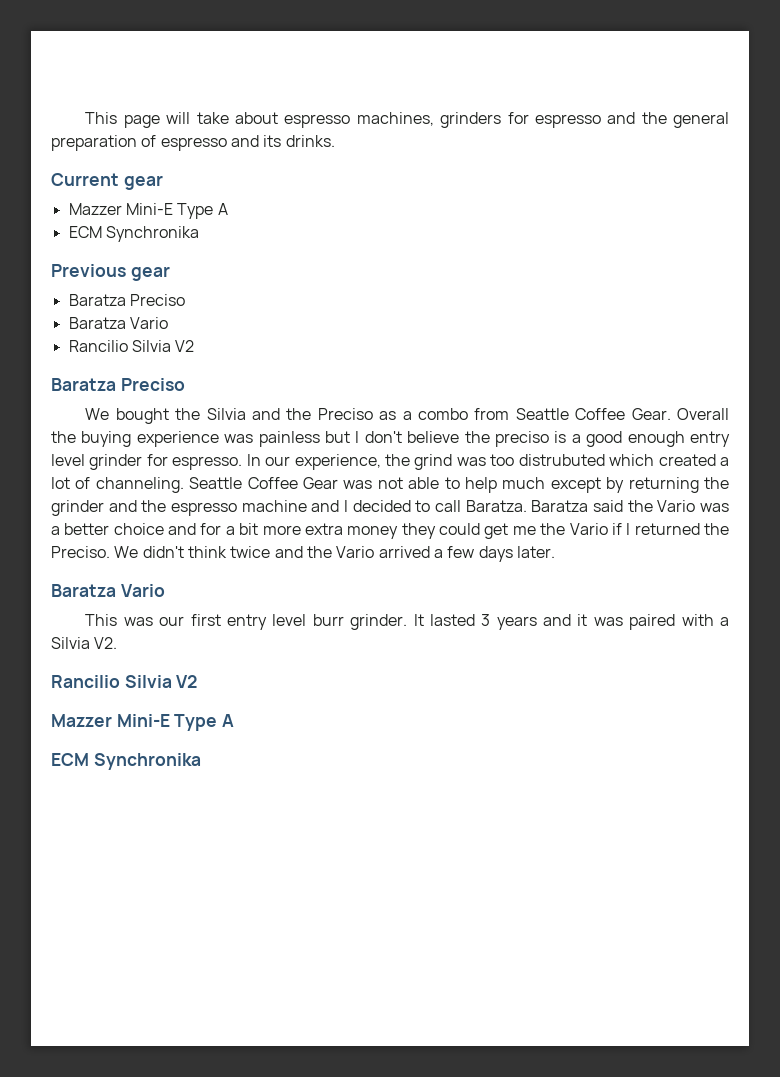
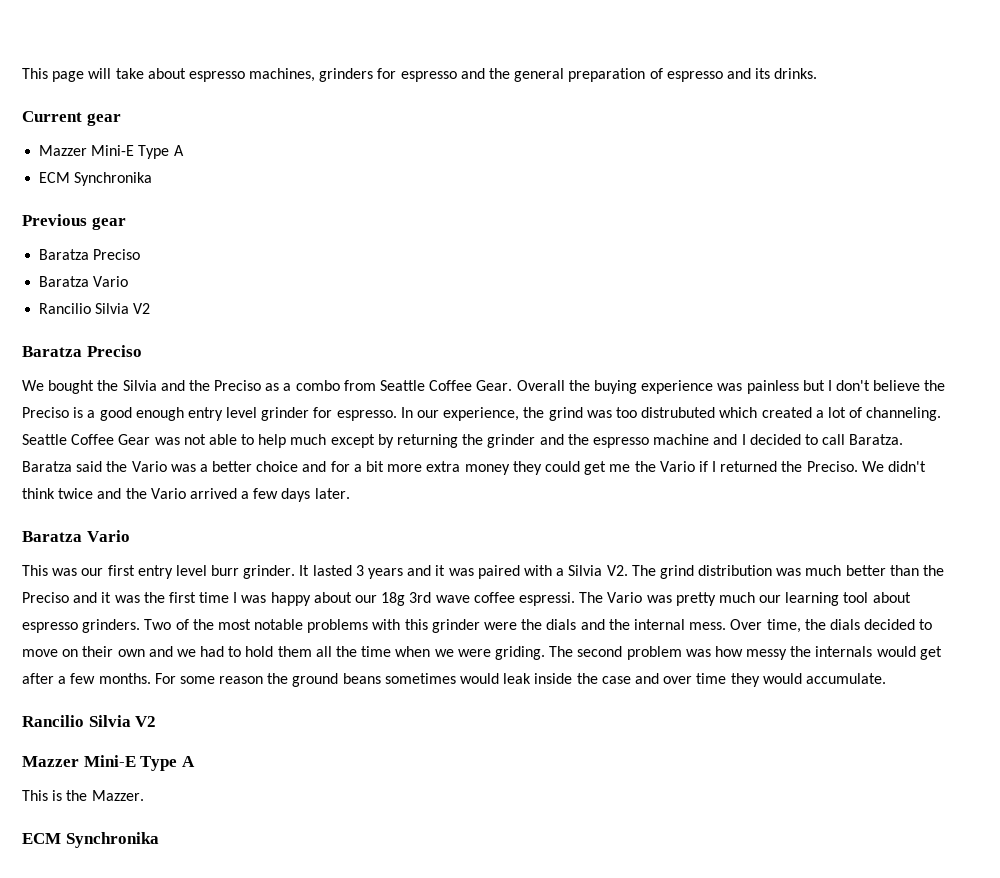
- Overall the buying experience was painless but I don't believe the preciso is a good enough entry level grinder for espresso.
+ Overall the buying experience was painless but I don't believe the Preciso is a good enough entry level grinder for espresso.
- It lasted 3 years and it was paired with a Silvia V2.
+ It lasted 3 years and it was paired with a Silvia V2. The grind distribution was much better than the Preciso and it was the first time I was happy about our 18g 3rd wave coffee espressi. The Vario was pretty much our learning tool about espresso grinders. Two of the most notable problems with this grinder were the dials and the internal mess. Over time, the dials decided to move on their own and we had to hold them all the time when we were griding. The second problem was how messy the internals would get after a few months. For some reason the ground beans sometimes would leak inside the case and over time they would accumulate.
+ This is the Mazzer.

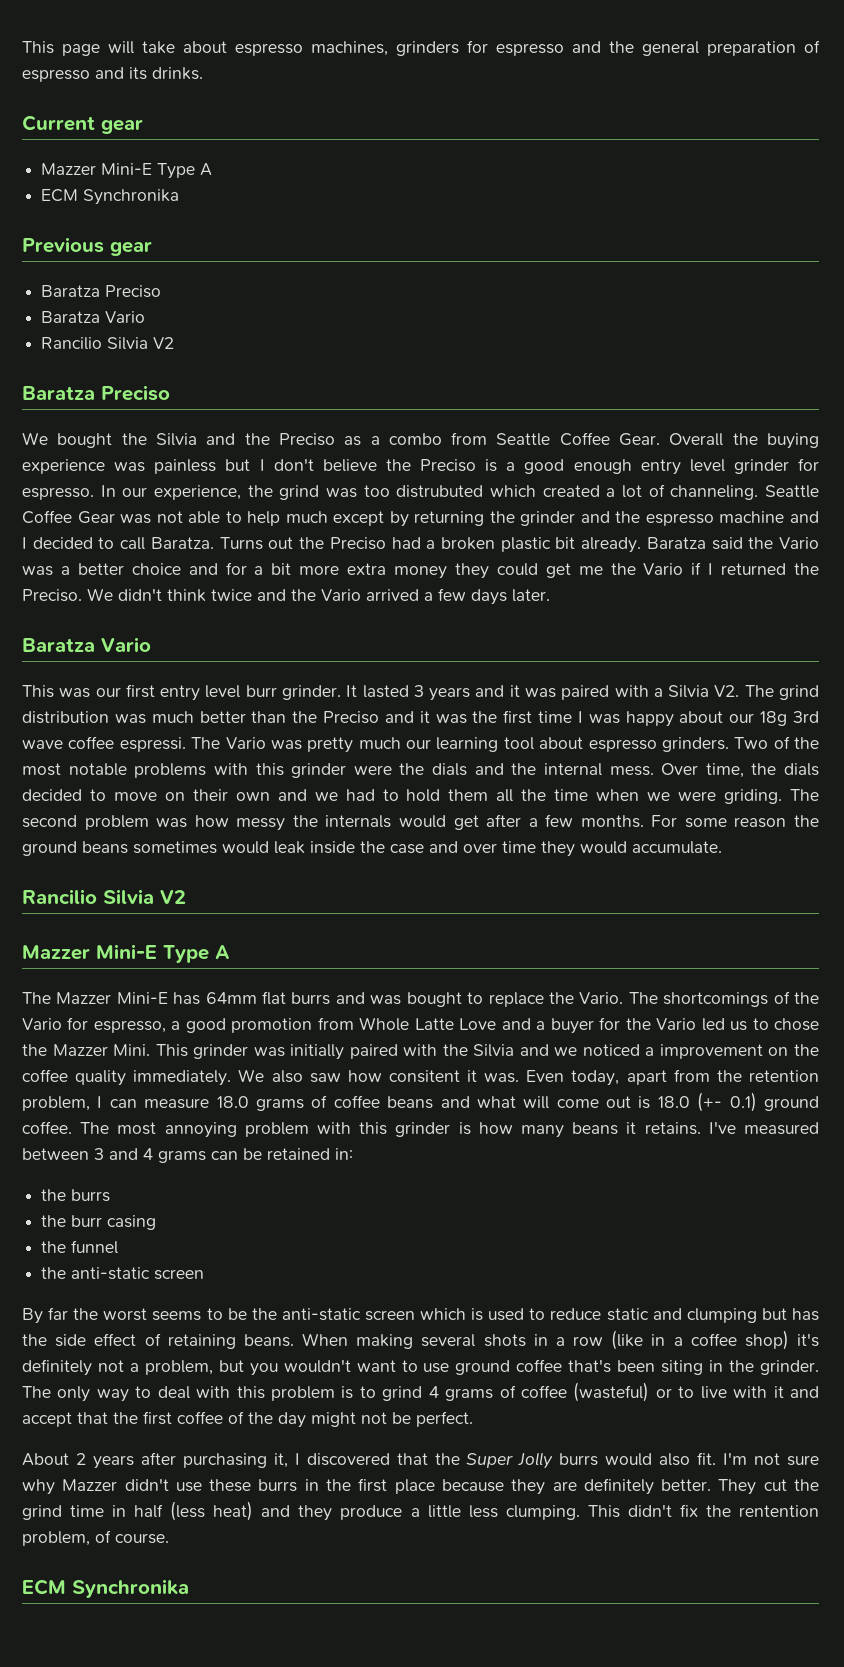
+ Turns out the Preciso had a broken plastic bit already.
- This is the Mazzer.
+ The Mazzer Mini-E has 64mm flat burrs and was bought to replace the Vario. The shortcomings of the Vario for espresso, a good promotion from Whole Latte Love and a buyer for the Vario led us to chose the Mazzer Mini. This grinder was initially paired with the Silvia and we noticed a improvement on the coffee quality immediately. We also saw how consitent it was. Even today, apart from the retention problem, I can measure 18.0 grams of coffee beans and what will come out is 18.0 (+- 0.1) ground coffee. The most annoying problem with this grinder is how many beans it retains. I've measured between 3 and 4 grams can be retained in:
+ the burrs
+ the burr casing
+ the funnel
+ the anti-static screen
+ By far the worst seems to be the anti-static screen which is used to reduce static and clumping but has the side effect of retaining beans. When making several shots in a row (like in a coffee shop) it's definitely not a problem, but you wouldn't want to use ground coffee that's been siting in the grinder. The only way to deal with this problem is to grind 4 grams of coffee (wasteful) or to live with it and accept that the first coffee of the day might not be perfect.
+ About 2 years after purchasing it, I discovered that the Super Jolly burrs would also fit. I'm not sure why Mazzer didn't use these burrs in the first place because they are definitely better. They cut the grind time in half (less heat) and they produce a little less clumping. This didn't fix the rentention problem, of course.

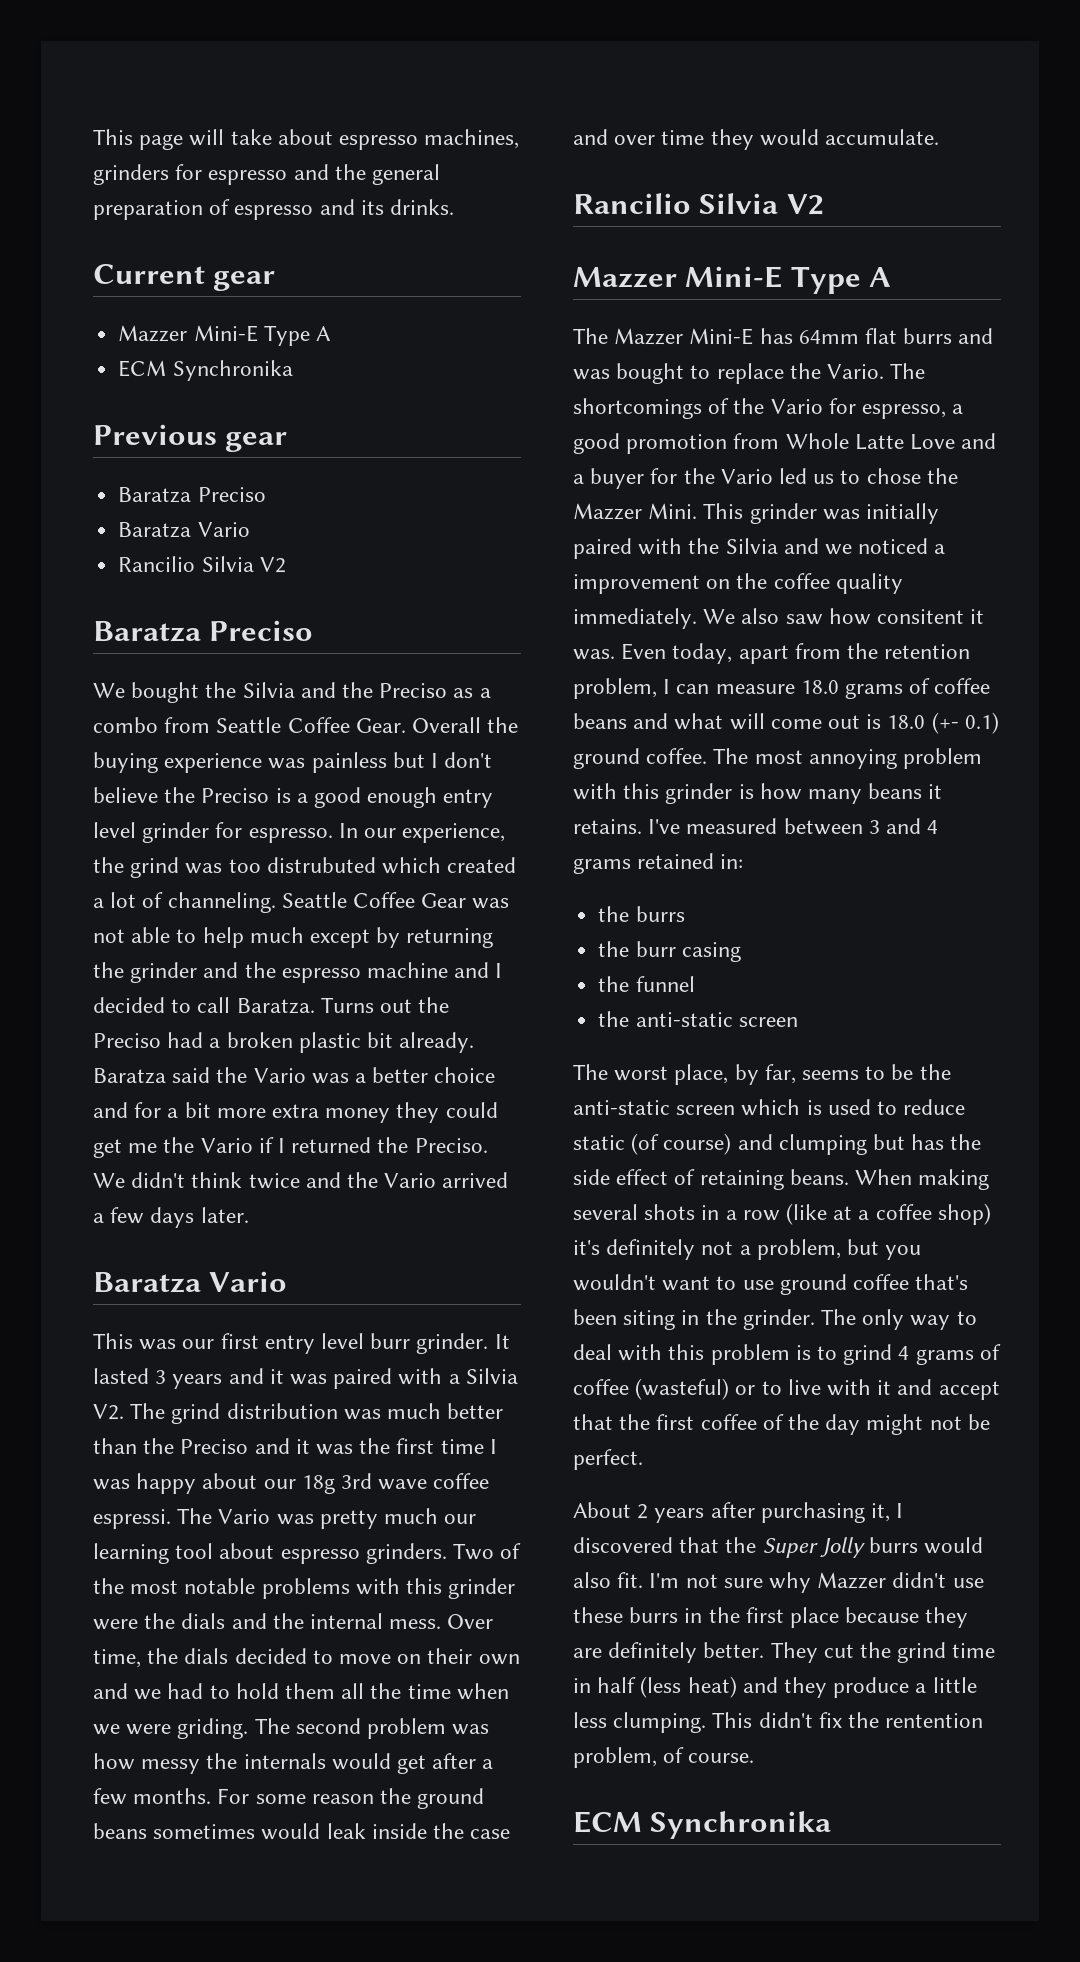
- I've measured between 3 and 4 grams can be retained in:
+ I've measured between 3 and 4 grams retained in:
- By far the worst seems to be the anti-static screen which is used to reduce static and clumping but has the side effect of retaining beans.
+ The worst place, by far, seems to be the anti-static screen which is used to reduce static (of course) and clumping but has the side effect of retaining beans.
- When making several shots in a row (like in a coffee shop) it's definitely not a problem, but you wouldn't want to use ground coffee that's been siting in the grinder.
+ When making several shots in a row (like at a coffee shop) it's definitely not a problem, but you wouldn't want to use ground coffee that's been siting in the grinder.

